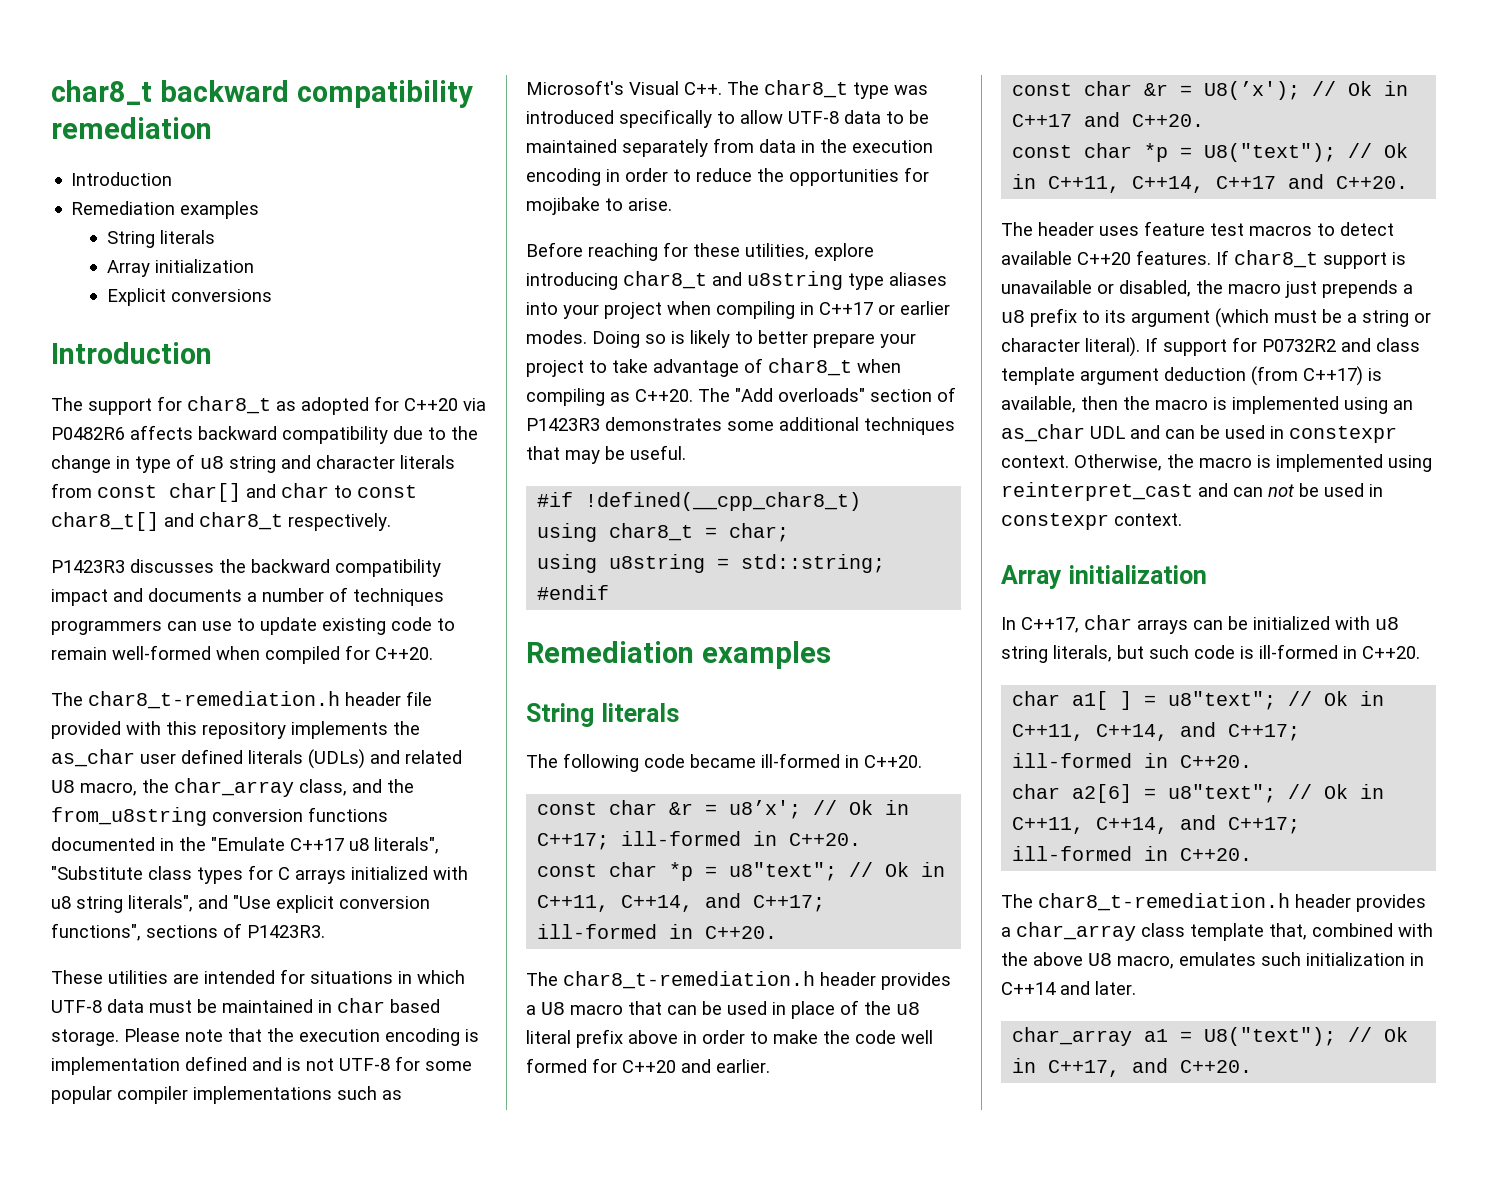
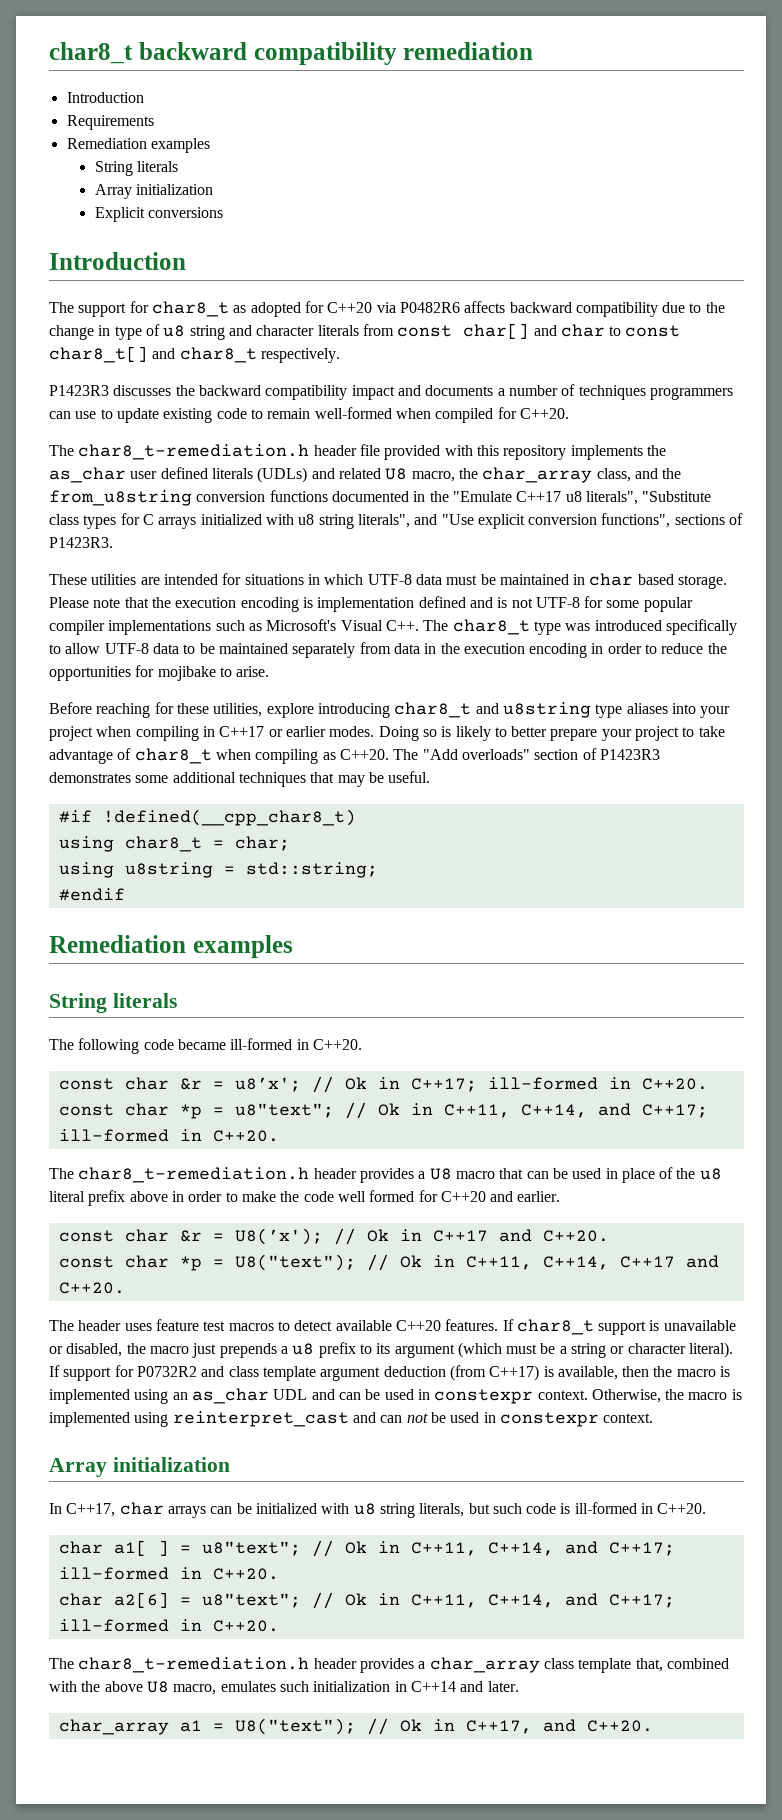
+ Requirements

